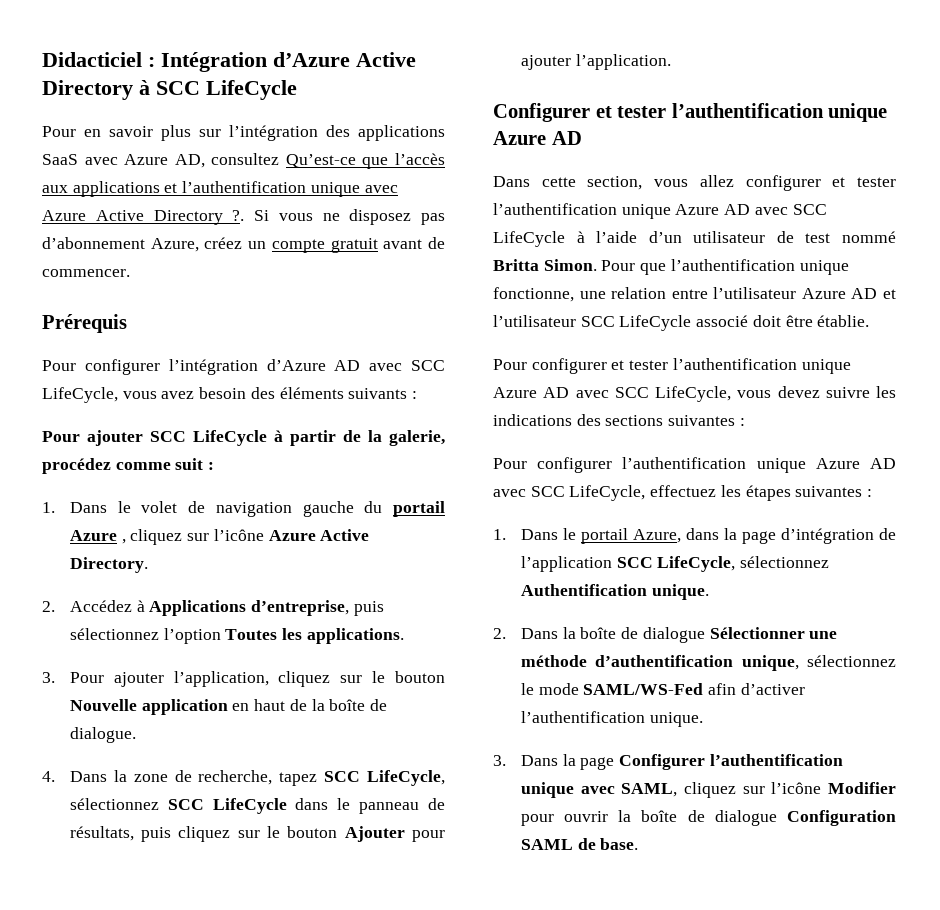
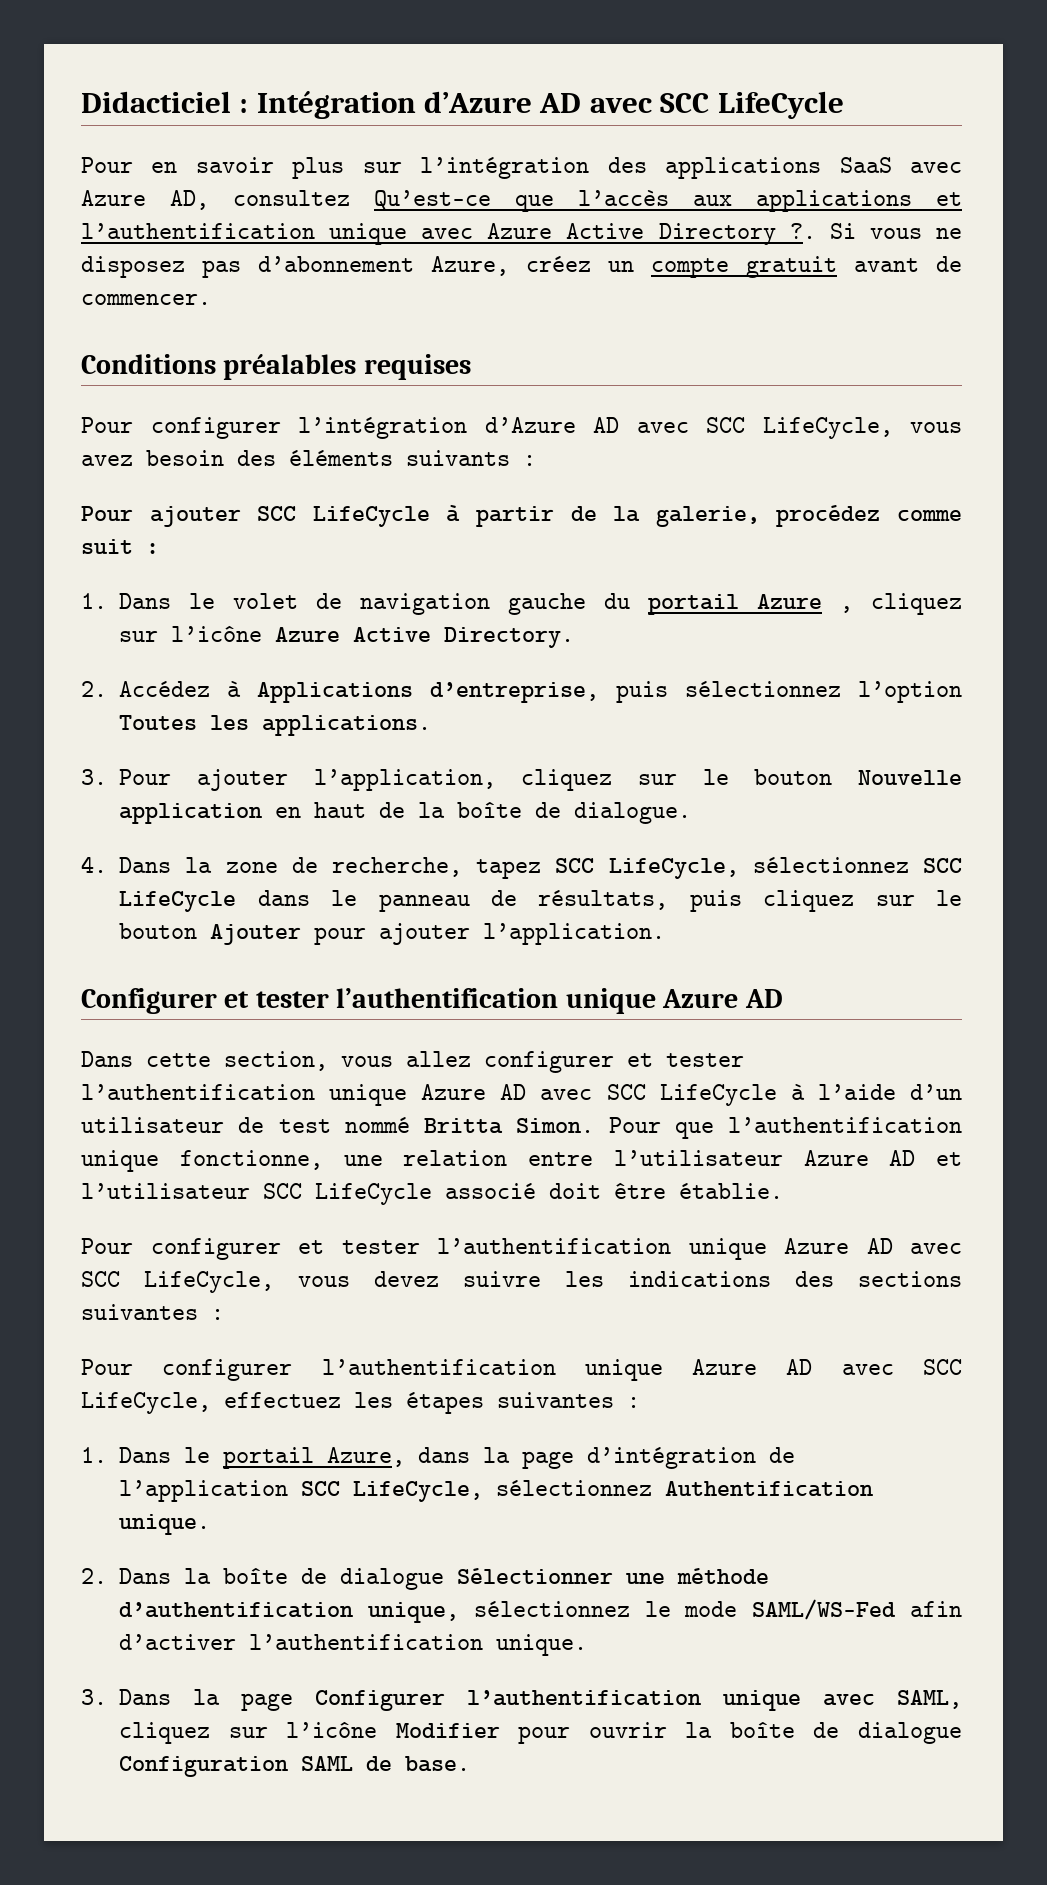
- Didacticiel : Intégration d’Azure Active Directory à SCC LifeCycle
+ Didacticiel : Intégration d’Azure AD avec SCC LifeCycle
- Prérequis
+ Conditions préalables requises

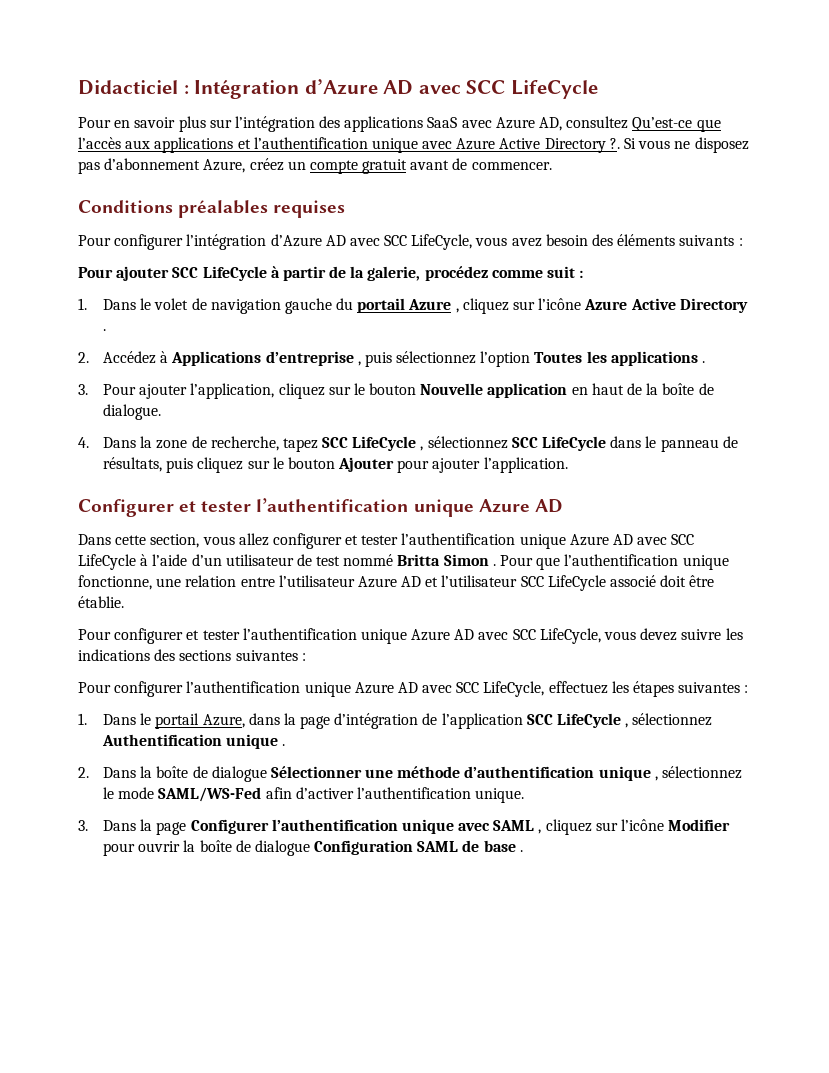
- 1. Dans le volet de navigation gauche du portail Azure , cliquez sur l’icône Azure Active Directory.
+ 1. Dans le volet de navigation gauche du portail Azure , cliquez sur l’icône Azure Active Directory .
- 2. Accédez à Applications d’entreprise, puis sélectionnez l’option Toutes les applications.
+ 2. Accédez à Applications d’entreprise , puis sélectionnez l’option Toutes les applications .
- 4. Dans la zone de recherche, tapez SCC LifeCycle, sélectionnez SCC LifeCycle dans le panneau de résultats, puis cliquez sur le bouton Ajouter pour ajouter l’application.
+ 4. Dans la zone de recherche, tapez SCC LifeCycle , sélectionnez SCC LifeCycle dans le panneau de résultats, puis cliquez sur le bouton Ajouter pour ajouter l’application.
- Dans cette section, vous allez configurer et tester l’authentification unique Azure AD avec SCC LifeCycle à l’aide d’un utilisateur de test nommé Britta Simon.
+ Dans cette section, vous allez configurer et tester l’authentification unique Azure AD avec SCC LifeCycle à l’aide d’un utilisateur de test nommé Britta Simon .
- 1. Dans le portail Azure, dans la page d’intégration de l’application SCC LifeCycle, sélectionnez Authentification unique.
+ 1. Dans le portail Azure, dans la page d’intégration de l’application SCC LifeCycle , sélectionnez Authentification unique .
- 2. Dans la boîte de dialogue Sélectionner une méthode d’authentification unique, sélectionnez le mode SAML/WS-Fed afin d’activer l’authentification unique.
+ 2. Dans la boîte de dialogue Sélectionner une méthode d’authentification unique , sélectionnez le mode SAML/WS-Fed afin d’activer l’authentification unique.
- 3. Dans la page Configurer l’authentification unique avec SAML, cliquez sur l’icône Modifier pour ouvrir la boîte de dialogue Configuration SAML de base.
+ 3. Dans la page Configurer l’authentification unique avec SAML , cliquez sur l’icône Modifier pour ouvrir la boîte de dialogue Configuration SAML de base .

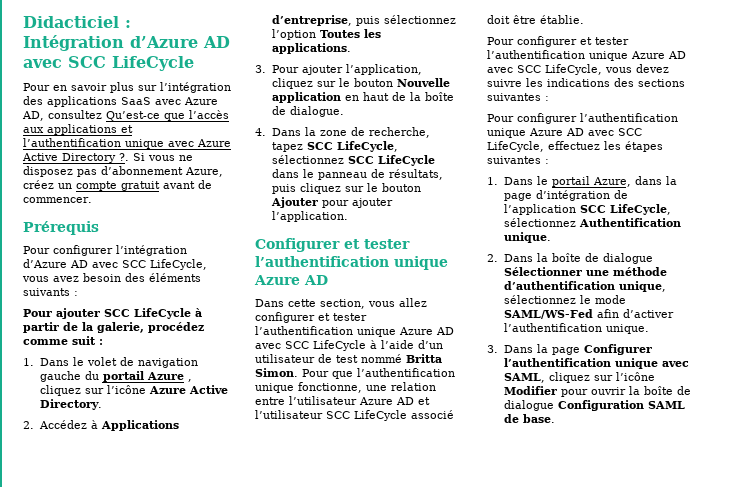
- Conditions préalables requises
+ Prérequis
- 1. Dans le volet de navigation gauche du portail Azure , cliquez sur l’icône Azure Active Directory .
+ 1. Dans le volet de navigation gauche du portail Azure , cliquez sur l’icône Azure Active Directory.
- 2. Accédez à Applications d’entreprise , puis sélectionnez l’option Toutes les applications .
+ 2. Accédez à Applications d’entreprise, puis sélectionnez l’option Toutes les applications.
- 4. Dans la zone de recherche, tapez SCC LifeCycle , sélectionnez SCC LifeCycle dans le panneau de résultats, puis cliquez sur le bouton Ajouter pour ajouter l’application.
+ 4. Dans la zone de recherche, tapez SCC LifeCycle, sélectionnez SCC LifeCycle dans le panneau de résultats, puis cliquez sur le bouton Ajouter pour ajouter l’application.
- Dans cette section, vous allez configurer et tester l’authentification unique Azure AD avec SCC LifeCycle à l’aide d’un utilisateur de test nommé Britta Simon .
+ Dans cette section, vous allez configurer et tester l’authentification unique Azure AD avec SCC LifeCycle à l’aide d’un utilisateur de test nommé Britta Simon.
- 1. Dans le portail Azure, dans la page d’intégration de l’application SCC LifeCycle , sélectionnez Authentification unique .
+ 1. Dans le portail Azure, dans la page d’intégration de l’application SCC LifeCycle, sélectionnez Authentification unique.
- 2. Dans la boîte de dialogue Sélectionner une méthode d’authentification unique , sélectionnez le mode SAML/WS-Fed afin d’activer l’authentification unique.
+ 2. Dans la boîte de dialogue Sélectionner une méthode d’authentification unique, sélectionnez le mode SAML/WS-Fed afin d’activer l’authentification unique.
- 3. Dans la page Configurer l’authentification unique avec SAML , cliquez sur l’icône Modifier pour ouvrir la boîte de dialogue Configuration SAML de base .
+ 3. Dans la page Configurer l’authentification unique avec SAML, cliquez sur l’icône Modifier pour ouvrir la boîte de dialogue Configuration SAML de base.

